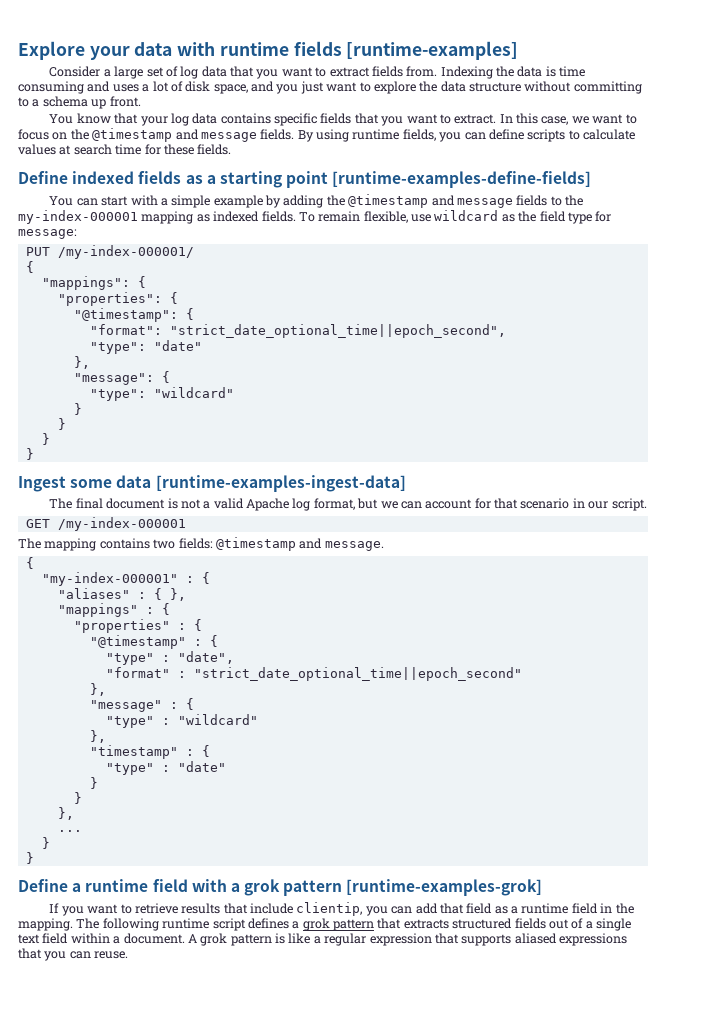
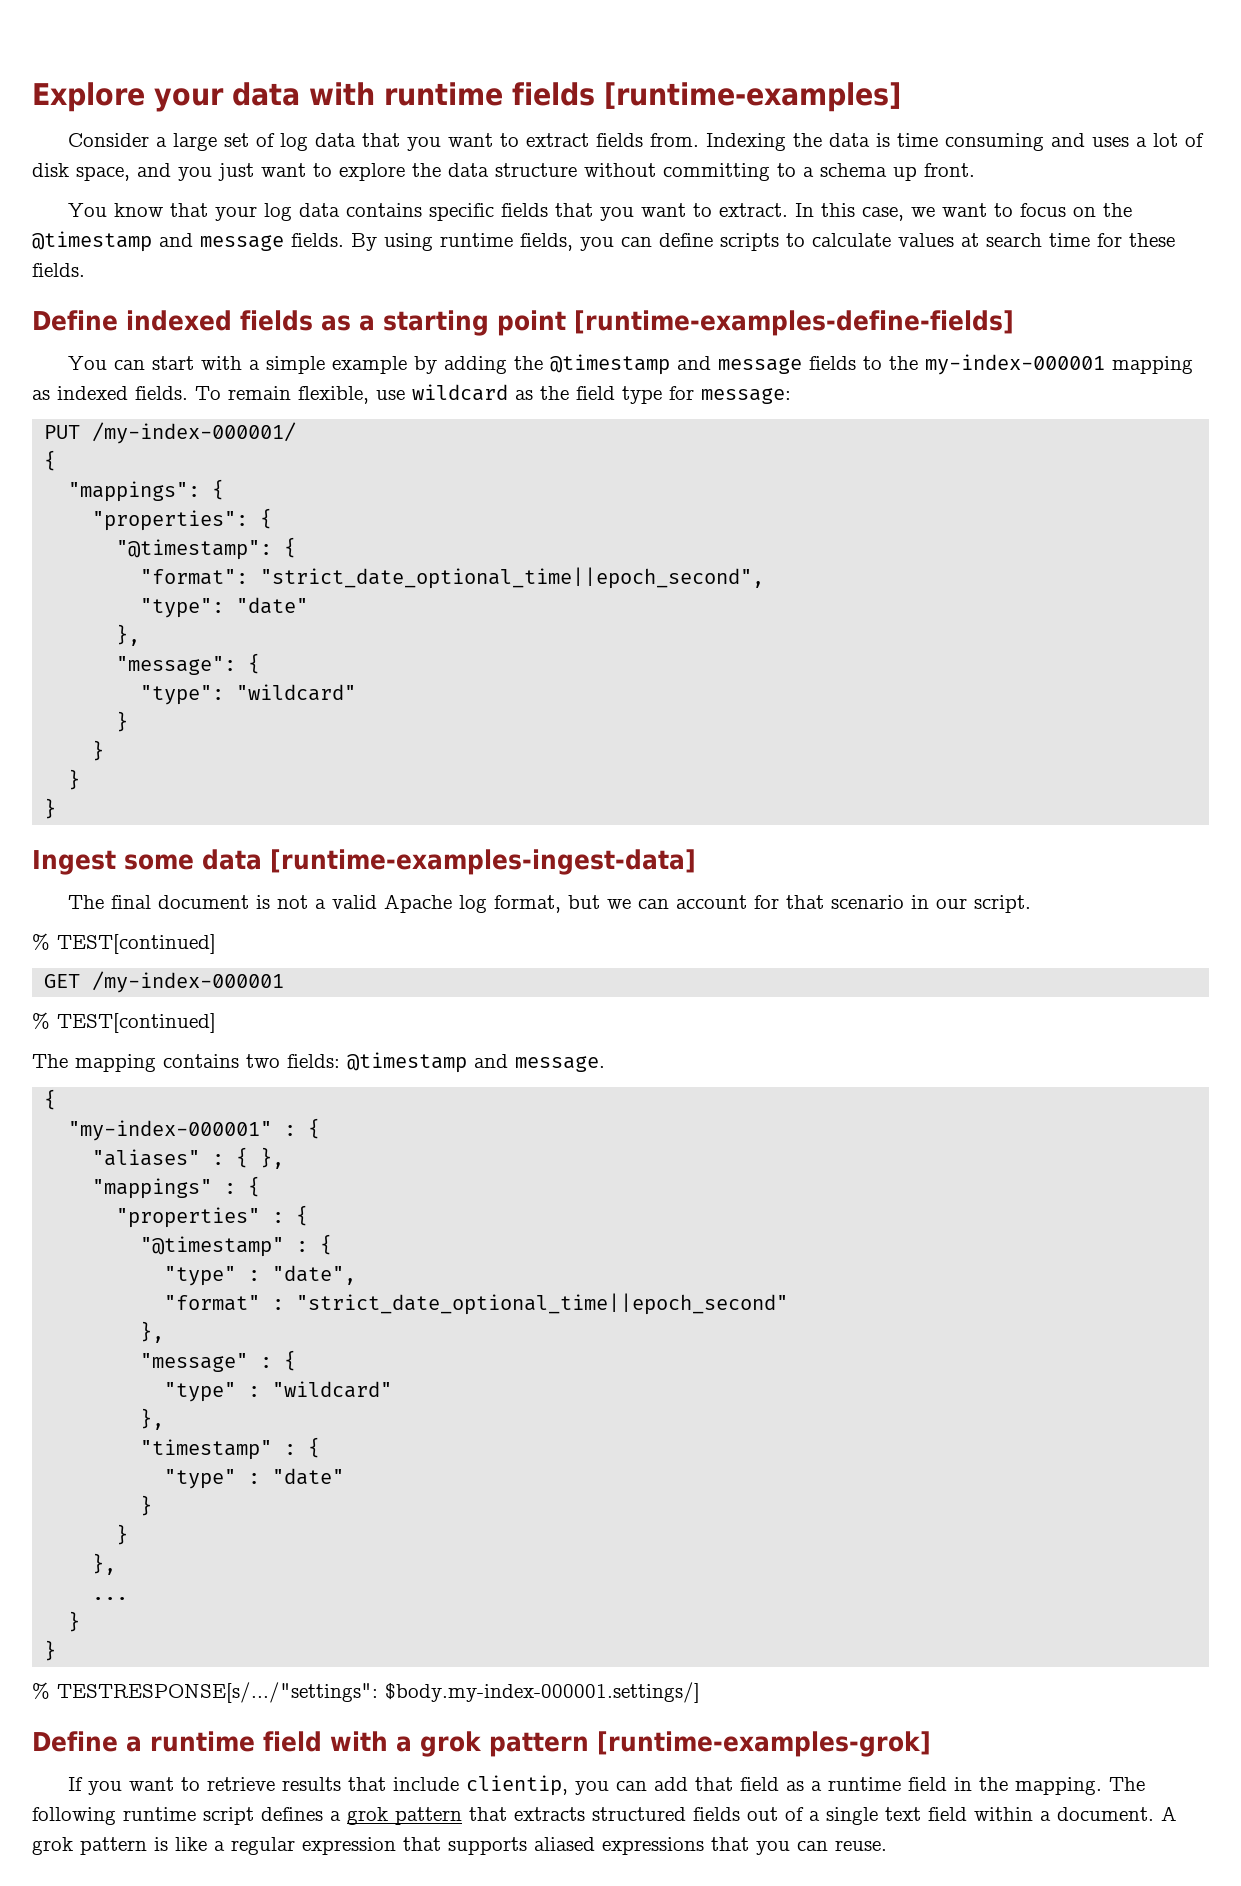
  The final document is not a valid Apache log format, but we can account for that scenario in our script.
+ % TEST[continued]
  GET /my-index-000001
+ % TEST[continued]
+ % TESTRESPONSE[s/.../"settings": $body.my-index-000001.settings/]

